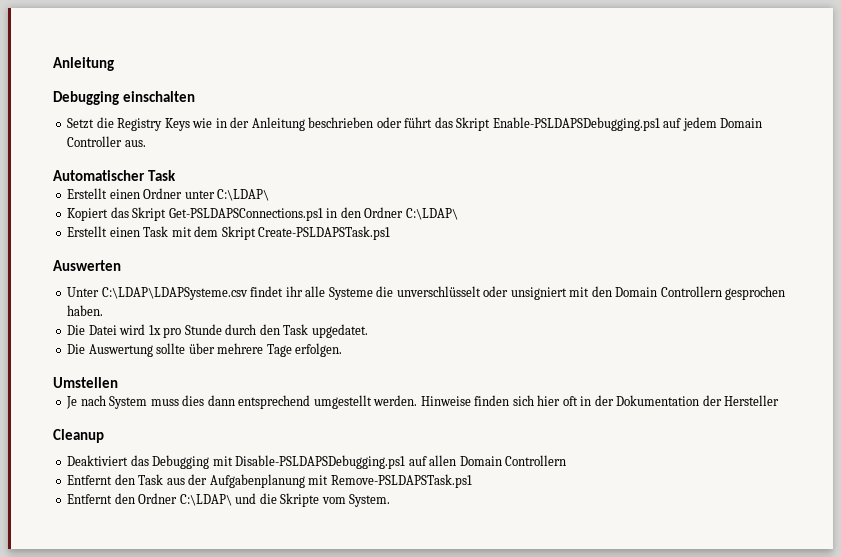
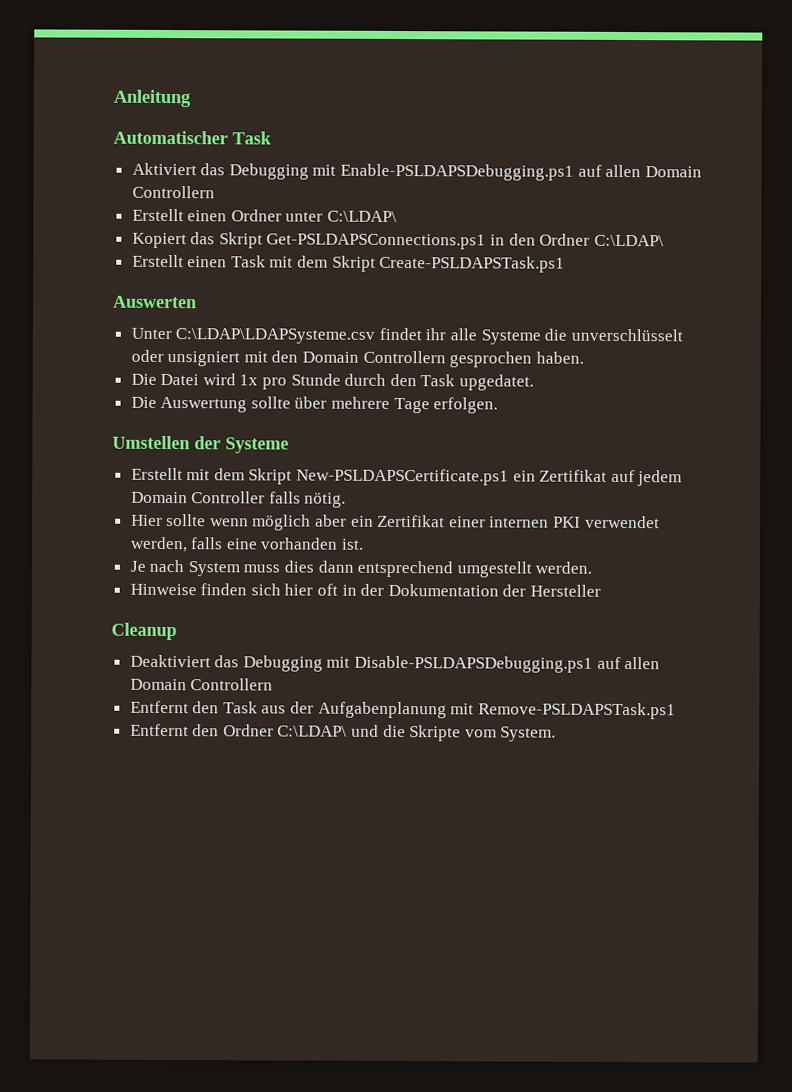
- Debugging einschalten
- Setzt die Registry Keys wie in der Anleitung beschrieben oder führt das Skript Enable-PSLDAPSDebugging.ps1 auf jedem Domain Controller aus.
  Automatischer Task
+ Aktiviert das Debugging mit Enable-PSLDAPSDebugging.ps1 auf allen Domain Controllern
- Umstellen
+ Umstellen der Systeme
+ Erstellt mit dem Skript New-PSLDAPSCertificate.ps1 ein Zertifikat auf jedem Domain Controller falls nötig.
+ Hier sollte wenn möglich aber ein Zertifikat einer internen PKI verwendet werden, falls eine vorhanden ist.
- Je nach System muss dies dann entsprechend umgestellt werden. Hinweise finden sich hier oft in der Dokumentation der Hersteller
+ Je nach System muss dies dann entsprechend umgestellt werden.
+ Hinweise finden sich hier oft in der Dokumentation der Hersteller

